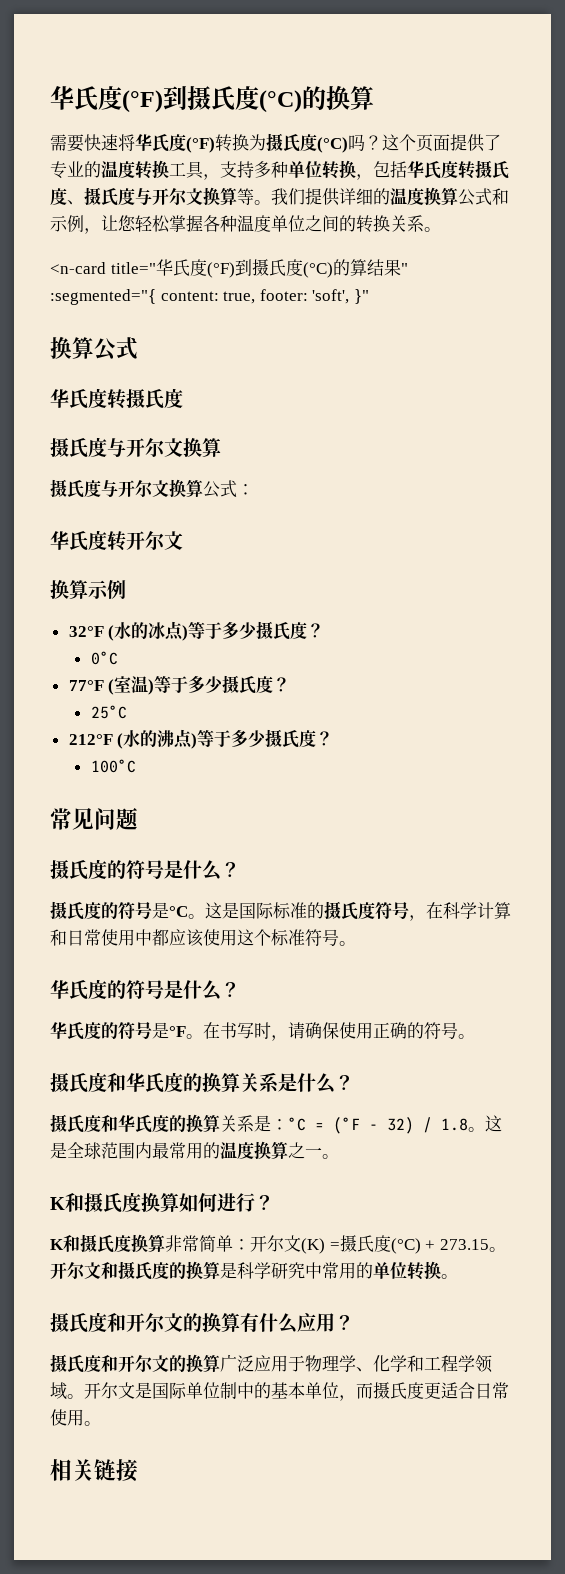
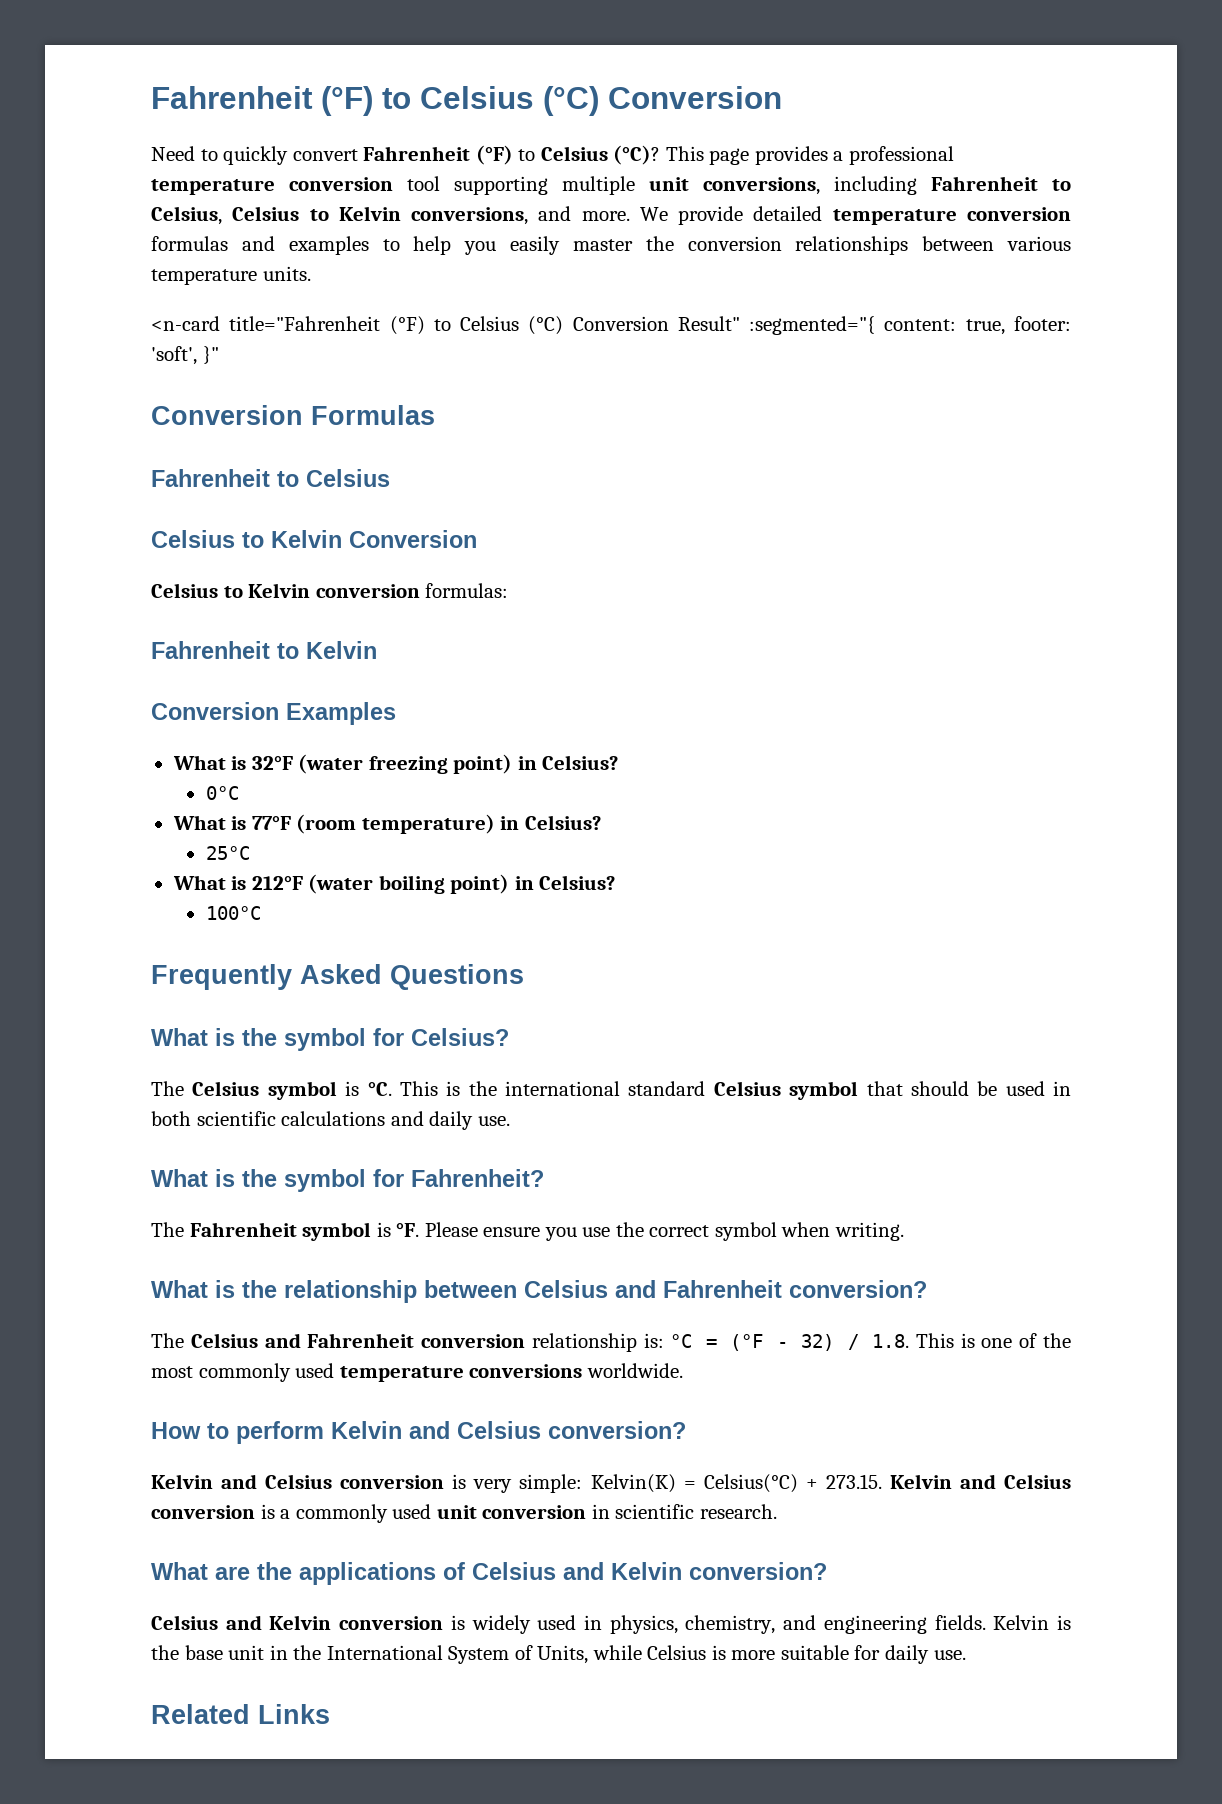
- 华氏度(°F)到摄氏度(°C)的换算
- 需要快速将华氏度(°F)转换为摄氏度(°C)吗？这个页面提供了专业的温度转换工具，支持多种单位转换，包括华氏度转摄氏度、摄氏度与开尔文换算等。我们提供详细的温度换算公式和示例，让您轻松掌握各种温度单位之间的转换关系。
- <n-card title="华氏度(°F)到摄氏度(°C)的算结果" :segmented="{ content: true, footer: 'soft', }"
- 换算公式
- 华氏度转摄氏度
- 摄氏度与开尔文换算
- 摄氏度与开尔文换算公式：
- 华氏度转开尔文
- 换算示例
- 32°F (水的冰点)等于多少摄氏度？
+ Fahrenheit (°F) to Celsius (°C) Conversion
+ Need to quickly convert Fahrenheit (°F) to Celsius (°C)? This page provides a professional temperature conversion tool supporting multiple unit conversions, including Fahrenheit to Celsius, Celsius to Kelvin conversions, and more. We provide detailed temperature conversion formulas and examples to help you easily master the conversion relationships between various temperature units.
+ <n-card title="Fahrenheit (°F) to Celsius (°C) Conversion Result" :segmented="{ content: true, footer: 'soft', }"
+ Conversion Formulas
+ Fahrenheit to Celsius
+ Celsius to Kelvin Conversion
+ Celsius to Kelvin conversion formulas:
+ Fahrenheit to Kelvin
+ Conversion Examples
+ What is 32°F (water freezing point) in Celsius?
  0°C
- 77°F (室温)等于多少摄氏度？
+ What is 77°F (room temperature) in Celsius?
  25°C
- 212°F (水的沸点)等于多少摄氏度？
+ What is 212°F (water boiling point) in Celsius?
  100°C
- 常见问题
- 摄氏度的符号是什么？
- 摄氏度的符号是°C。这是国际标准的摄氏度符号，在科学计算和日常使用中都应该使用这个标准符号。
- 华氏度的符号是什么？
- 华氏度的符号是°F。在书写时，请确保使用正确的符号。
- 摄氏度和华氏度的换算关系是什么？
- 摄氏度和华氏度的换算关系是：°C = (°F - 32) / 1.8。这是全球范围内最常用的温度换算之一。
- K和摄氏度换算如何进行？
- K和摄氏度换算非常简单：开尔文(K) =摄氏度(°C) + 273.15。开尔文和摄氏度的换算是科学研究中常用的单位转换。
- 摄氏度和开尔文的换算有什么应用？
- 摄氏度和开尔文的换算广泛应用于物理学、化学和工程学领域。开尔文是国际单位制中的基本单位，而摄氏度更适合日常使用。
- 相关链接
+ Frequently Asked Questions
+ What is the symbol for Celsius?
+ The Celsius symbol is °C. This is the international standard Celsius symbol that should be used in both scientific calculations and daily use.
+ What is the symbol for Fahrenheit?
+ The Fahrenheit symbol is °F. Please ensure you use the correct symbol when writing.
+ What is the relationship between Celsius and Fahrenheit conversion?
+ The Celsius and Fahrenheit conversion relationship is: °C = (°F - 32) / 1.8. This is one of the most commonly used temperature conversions worldwide.
+ How to perform Kelvin and Celsius conversion?
+ Kelvin and Celsius conversion is very simple: Kelvin(K) = Celsius(°C) + 273.15. Kelvin and Celsius conversion is a commonly used unit conversion in scientific research.
+ What are the applications of Celsius and Kelvin conversion?
+ Celsius and Kelvin conversion is widely used in physics, chemistry, and engineering fields. Kelvin is the base unit in the International System of Units, while Celsius is more suitable for daily use.
+ Related Links

